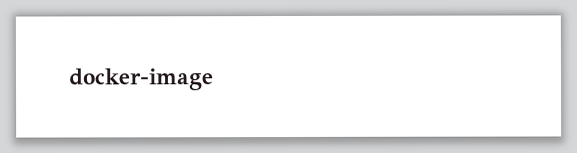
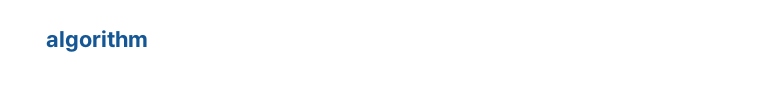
- docker-image
+ algorithm

